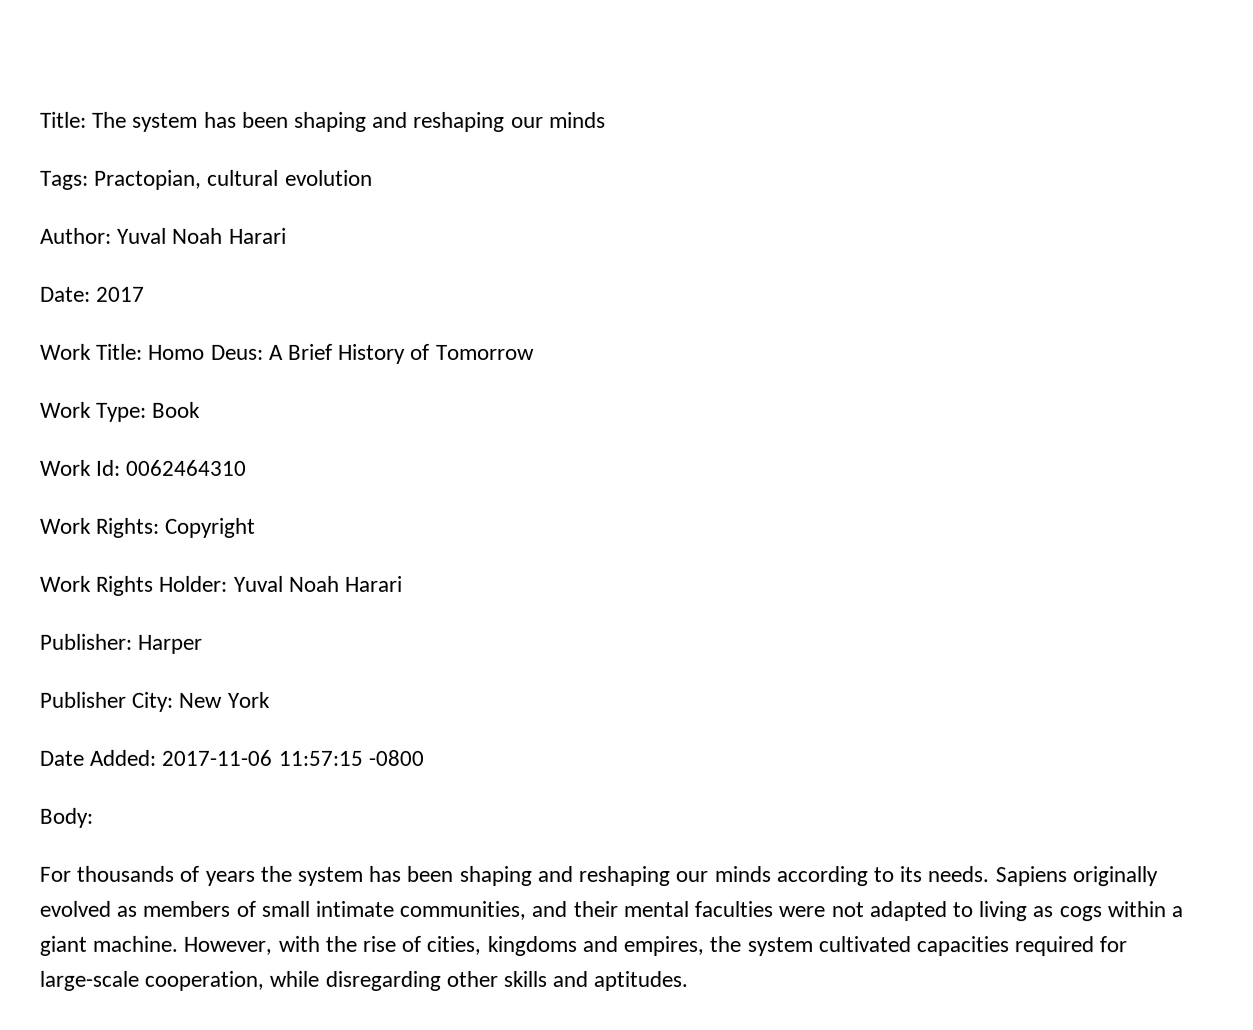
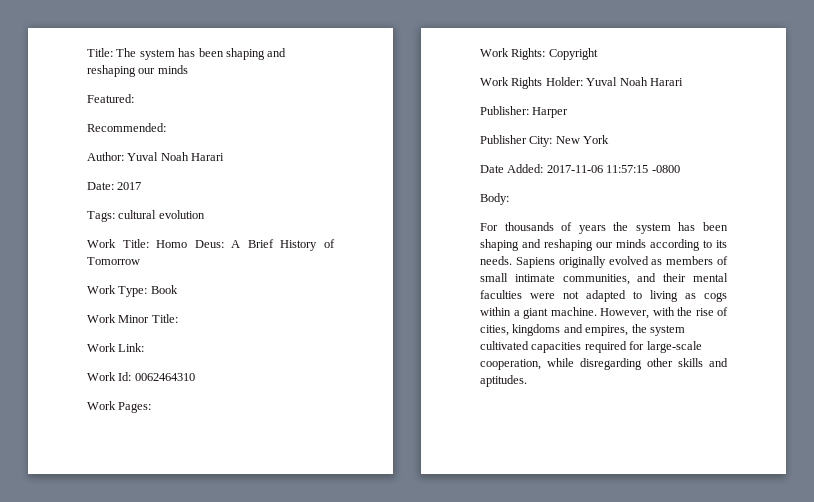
- Tags: Practopian, cultural evolution
+ Featured:
+ Recommended:
+ Tags: cultural evolution
+ Work Minor Title:
+ Work Link:
+ Work Pages:

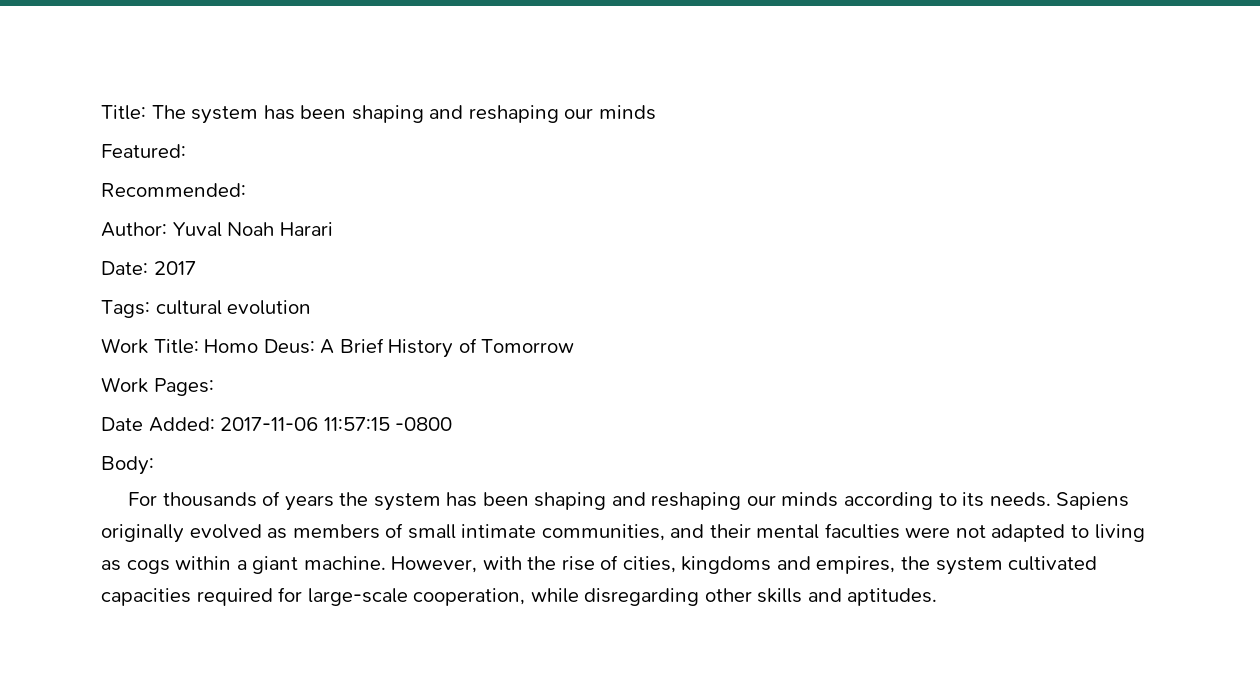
- Work Type: Book
- Work Minor Title:
- Work Link:
- Work Id: 0062464310
  Work Pages:
- Work Rights: Copyright
- Work Rights Holder: Yuval Noah Harari
- Publisher: Harper
- Publisher City: New York

